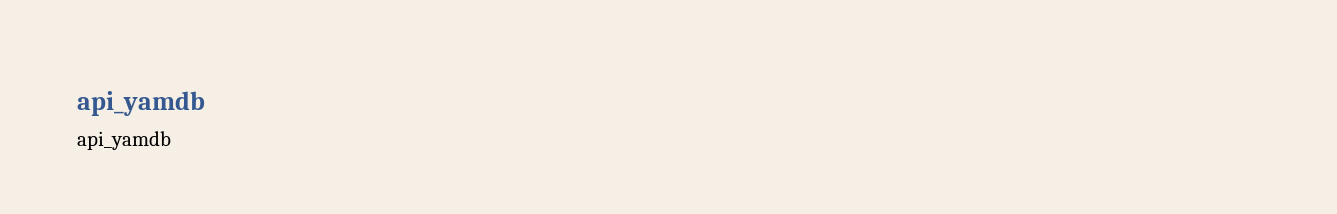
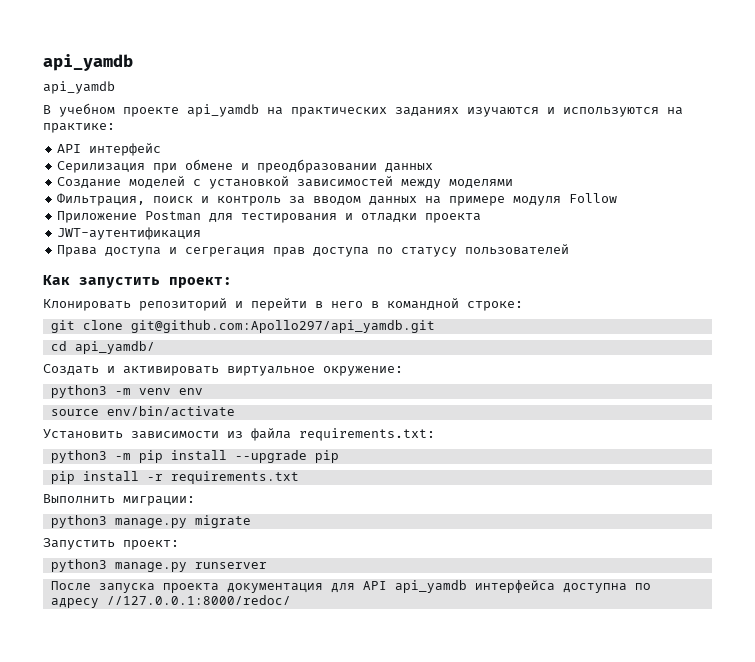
+ В учебном проекте api_yamdb на практических заданиях изучаются и используются на практике:
+ API интерфейс
+ Серилизация при обмене и преодбразовании данных
+ Создание моделей с установкой зависимостей между моделями
+ Фильтрация, поиск и контроль за вводом данных на примере модуля Follow
+ Приложение Postman для тестирования и отладки проекта
+ JWT-аутентификация
+ Права доступа и сегрегация прав доступа по статусу пользователей
+ Как запустить проект:
+ Клонировать репозиторий и перейти в него в командной строке:
+ git clone git@github.com:Apollo297/api_yamdb.git
+ cd api_yamdb/
+ Cоздать и активировать виртуальное окружение:
+ python3 -m venv env
+ source env/bin/activate
+ Установить зависимости из файла requirements.txt:
+ python3 -m pip install --upgrade pip
+ pip install -r requirements.txt
+ Выполнить миграции:
+ python3 manage.py migrate
+ Запустить проект:
+ python3 manage.py runserver
+ После запуска проекта документация для API api_yamdb интерфейса доступна по адресу //127.0.0.1:8000/redoc/

